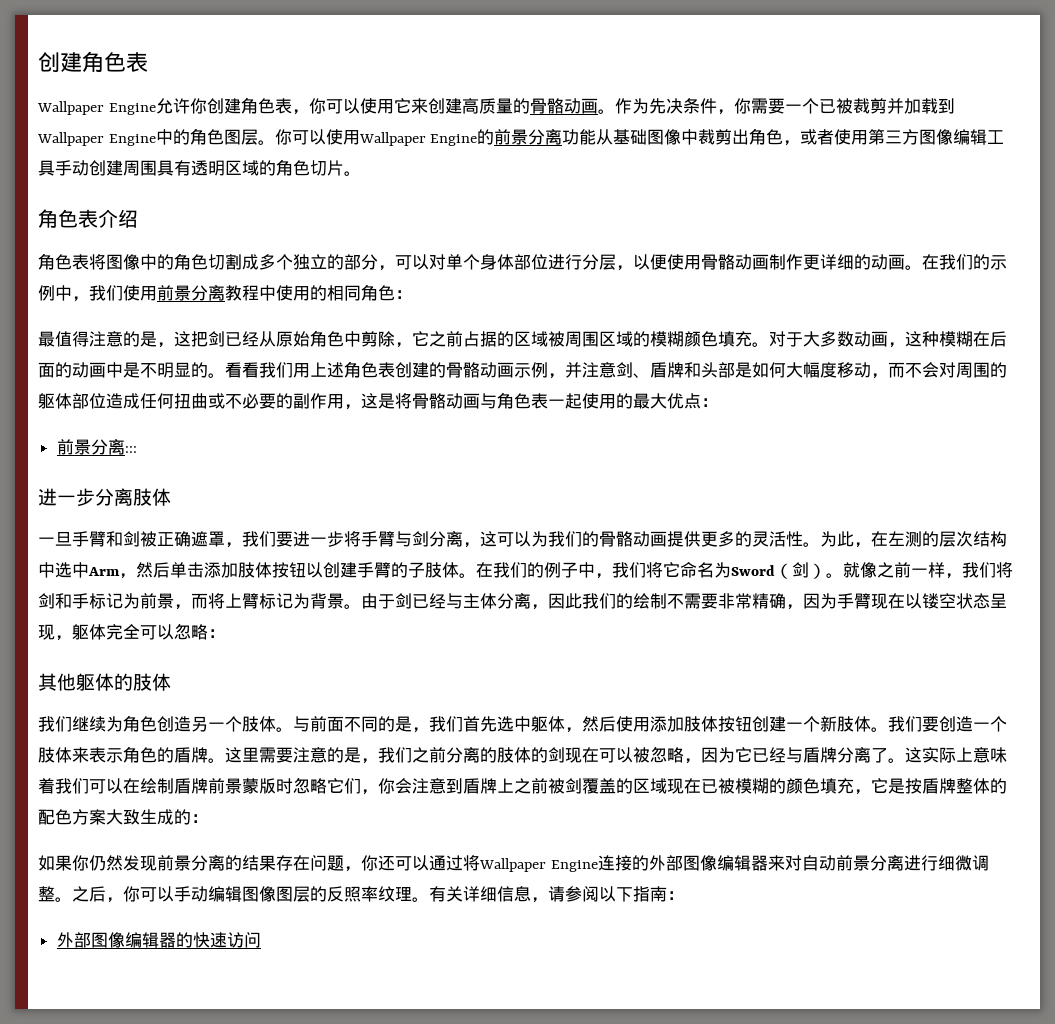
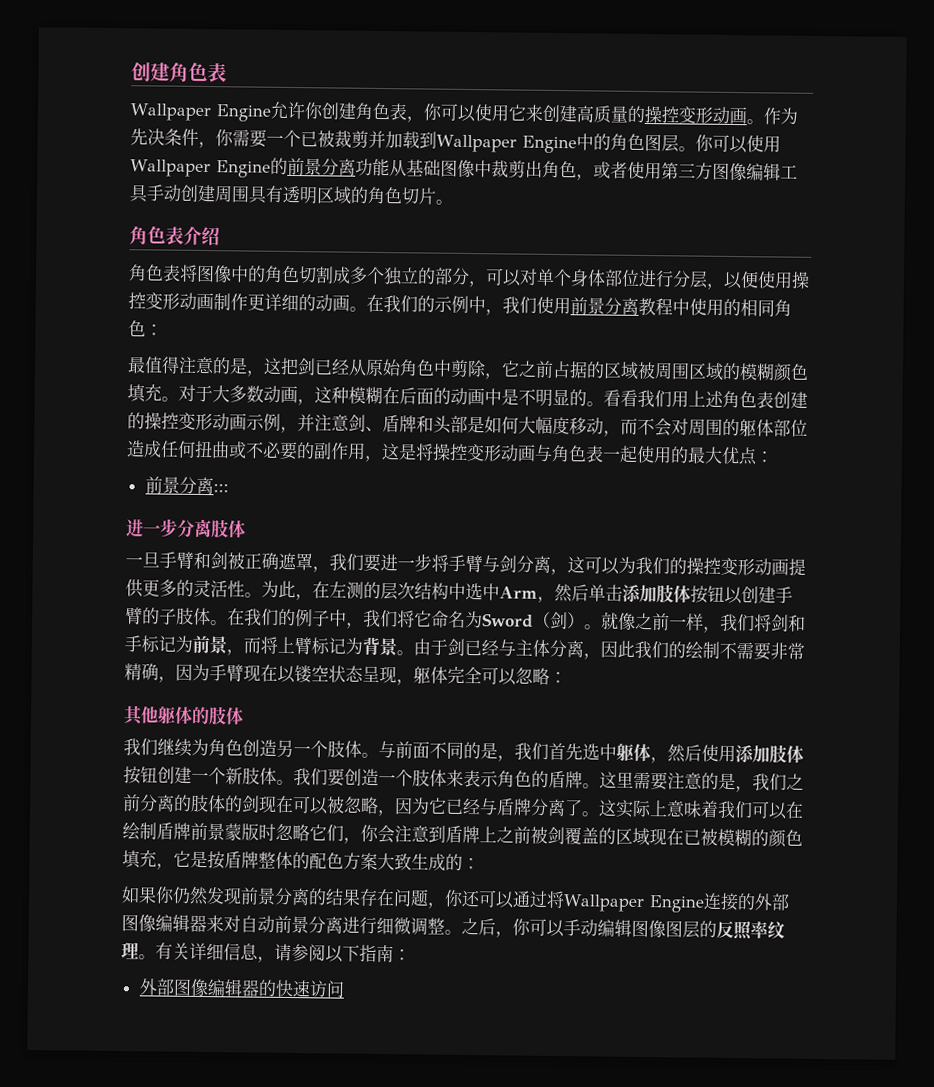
- Wallpaper Engine允许你创建角色表，你可以使用它来创建高质量的骨骼动画。
+ Wallpaper Engine允许你创建角色表，你可以使用它来创建高质量的操控变形动画。
- 角色表将图像中的角色切割成多个独立的部分，可以对单个身体部位进行分层，以便使用骨骼动画制作更详细的动画。
+ 角色表将图像中的角色切割成多个独立的部分，可以对单个身体部位进行分层，以便使用操控变形动画制作更详细的动画。
- 看看我们用上述角色表创建的骨骼动画示例，并注意剑、盾牌和头部是如何大幅度移动，而不会对周围的躯体部位造成任何扭曲或不必要的副作用，这是将骨骼动画与角色表一起使用的最大优点：
+ 看看我们用上述角色表创建的操控变形动画示例，并注意剑、盾牌和头部是如何大幅度移动，而不会对周围的躯体部位造成任何扭曲或不必要的副作用，这是将操控变形动画与角色表一起使用的最大优点：
- 一旦手臂和剑被正确遮罩，我们要进一步将手臂与剑分离，这可以为我们的骨骼动画提供更多的灵活性。
+ 一旦手臂和剑被正确遮罩，我们要进一步将手臂与剑分离，这可以为我们的操控变形动画提供更多的灵活性。

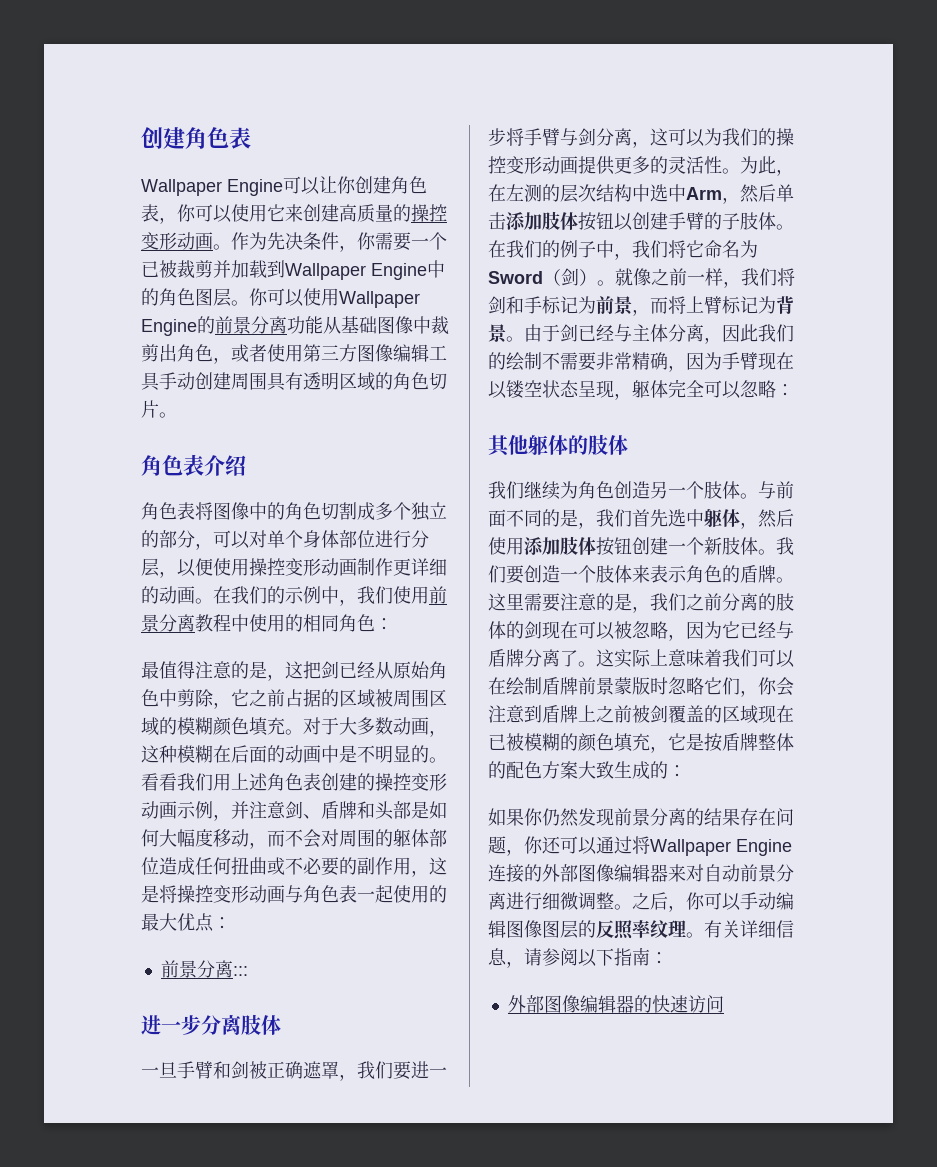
- Wallpaper Engine允许你创建角色表，你可以使用它来创建高质量的操控变形动画。
+ Wallpaper Engine可以让你创建角色表，你可以使用它来创建高质量的操控变形动画。

